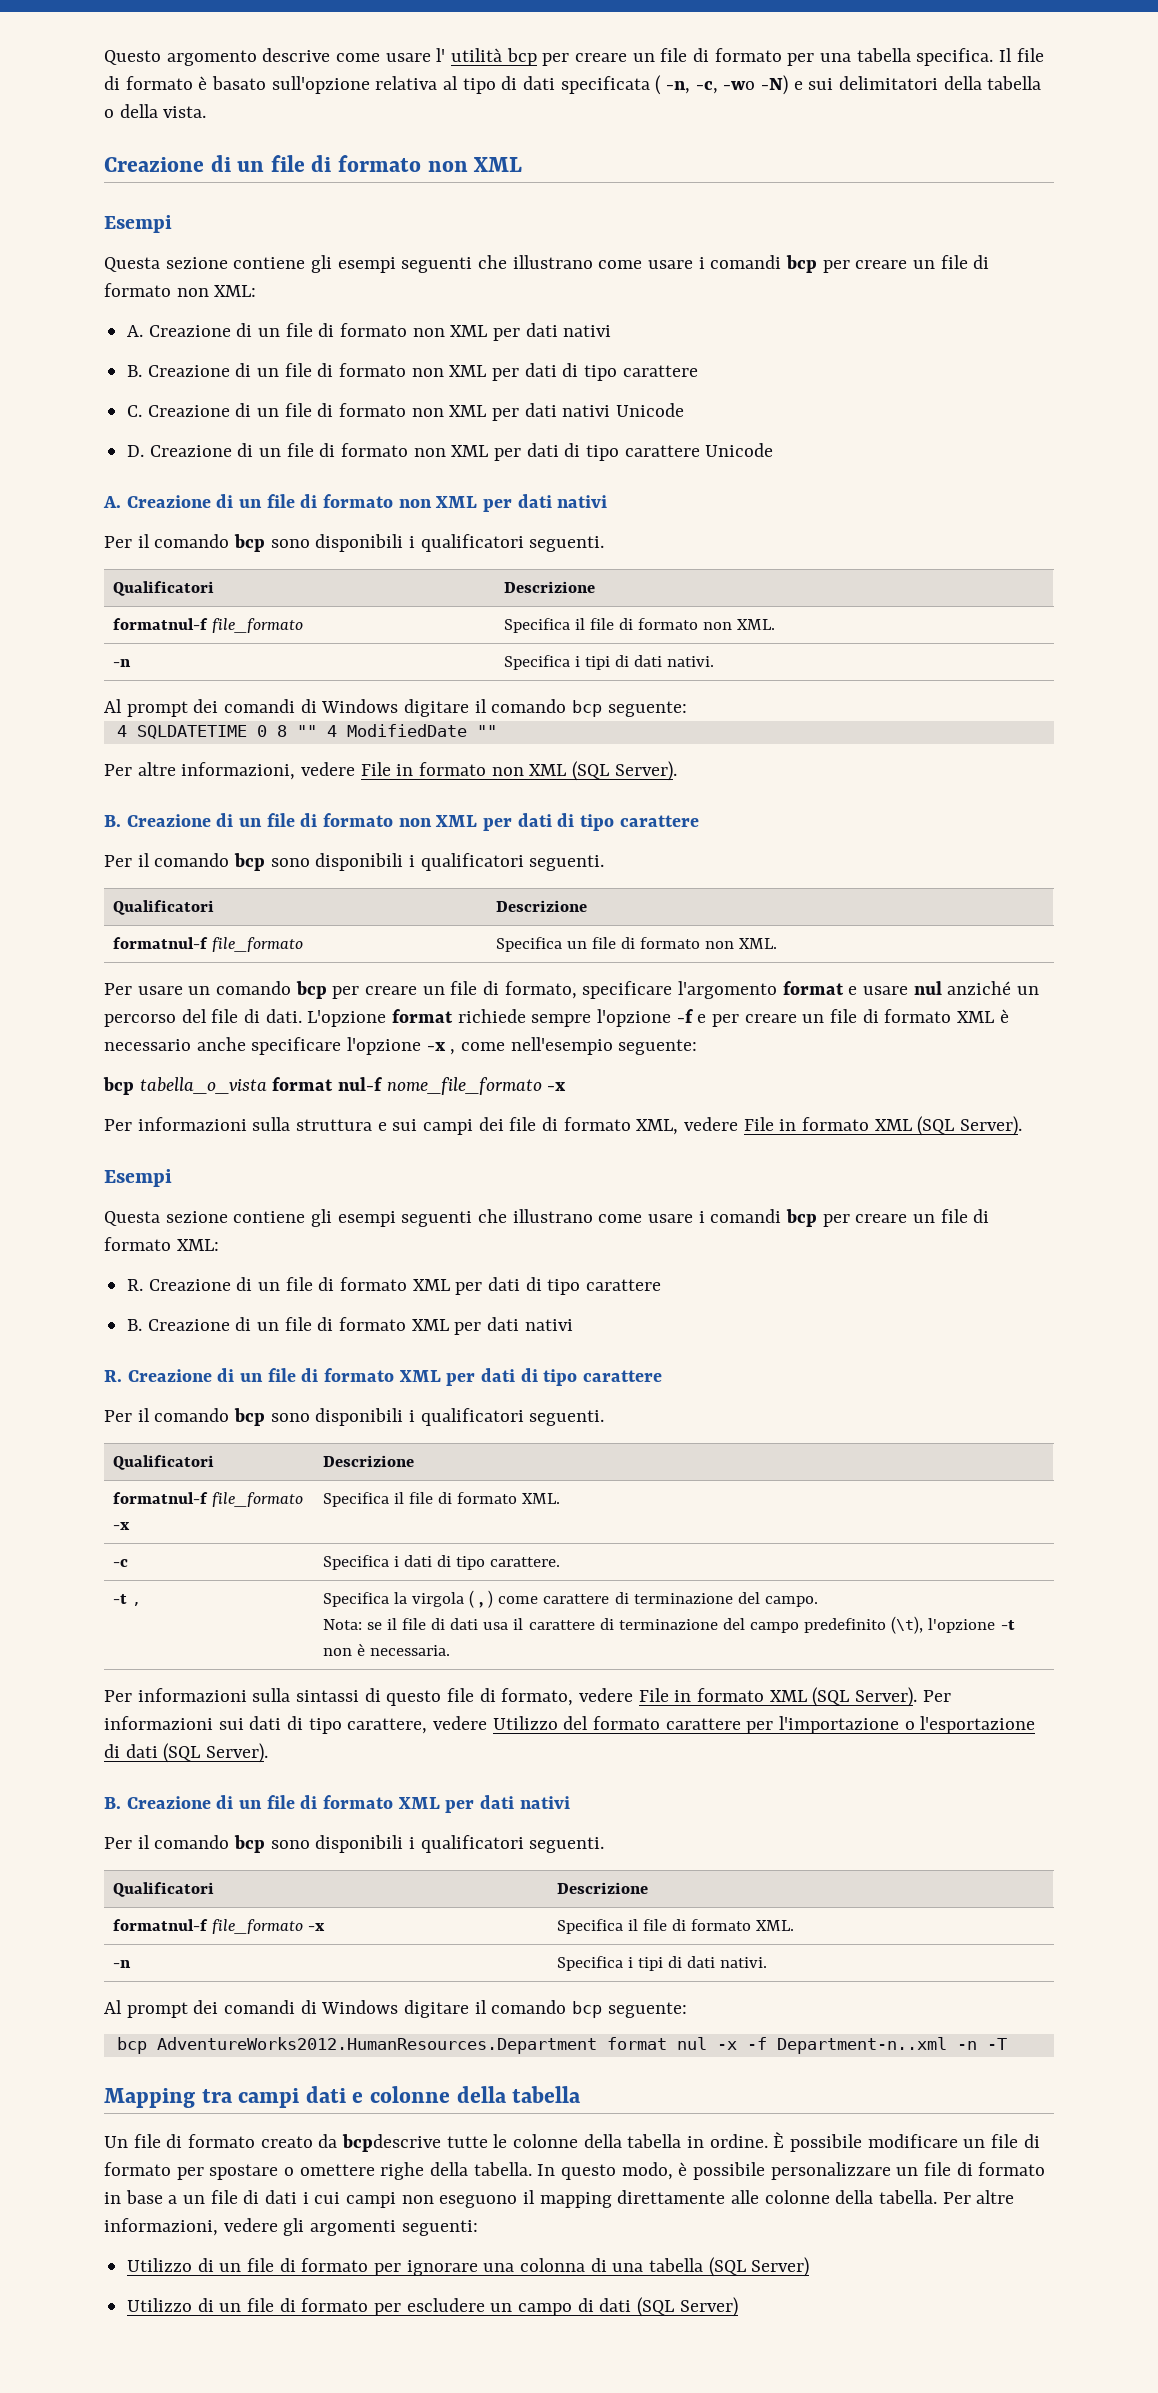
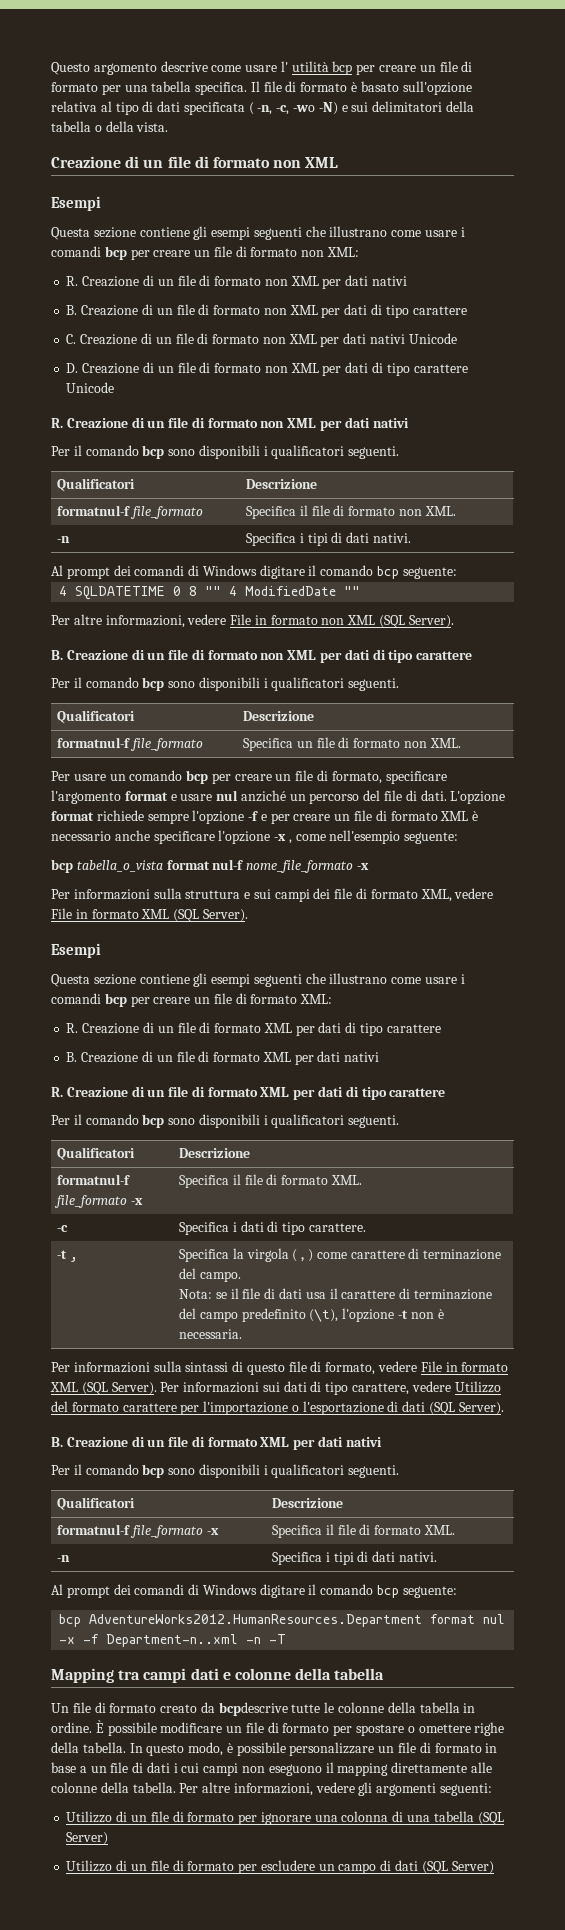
  Questa sezione contiene gli esempi seguenti che illustrano come usare i comandi bcp per creare un file di formato non XML:
- A. Creazione di un file di formato non XML per dati nativi
+ R. Creazione di un file di formato non XML per dati nativi
  D. Creazione di un file di formato non XML per dati di tipo carattere Unicode
- A. Creazione di un file di formato non XML per dati nativi
+ R. Creazione di un file di formato non XML per dati nativi

